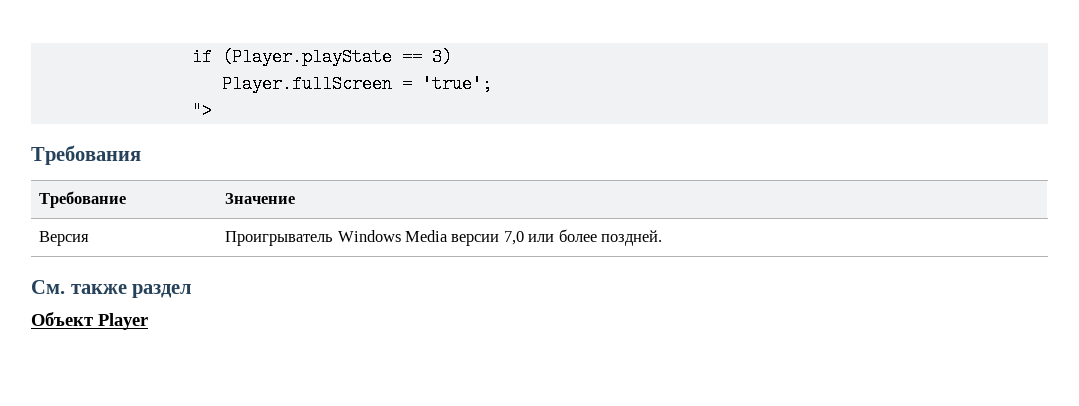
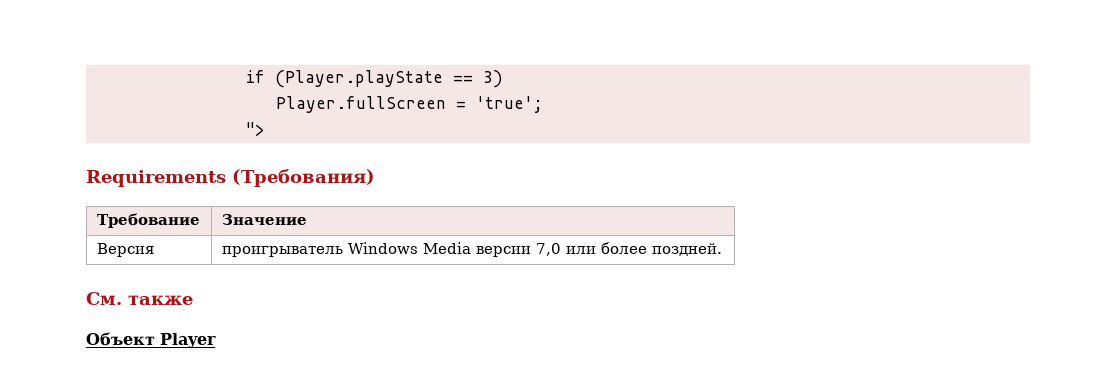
- Требования
+ Requirements (Требования)
- Версия | Проигрыватель Windows Media версии 7,0 или более поздней.
+ Версия | проигрыватель Windows Media версии 7,0 или более поздней.
- См. также раздел
+ См. также

